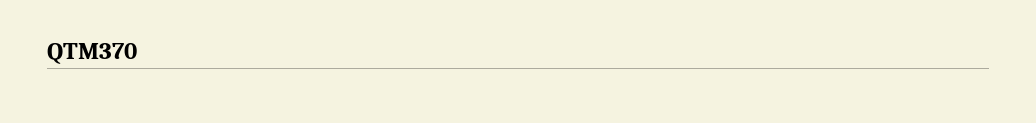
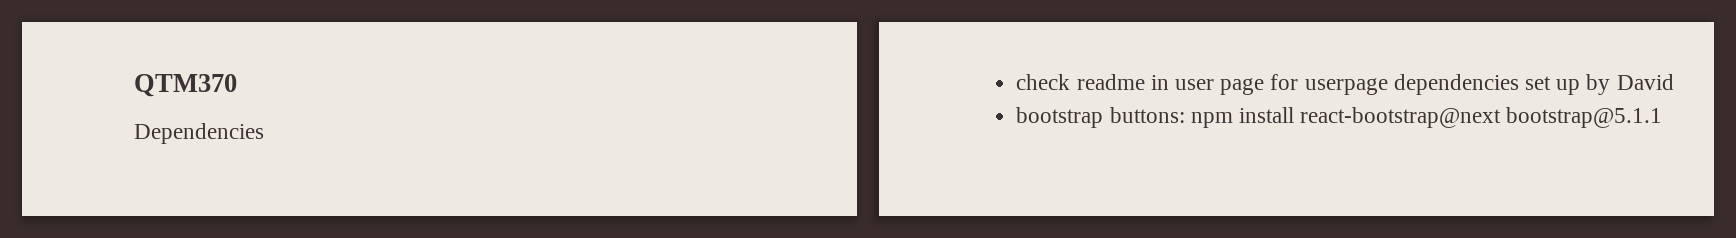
+ Dependencies
+ check readme in user page for userpage dependencies set up by David
+ bootstrap buttons: npm install react-bootstrap@next bootstrap@5.1.1

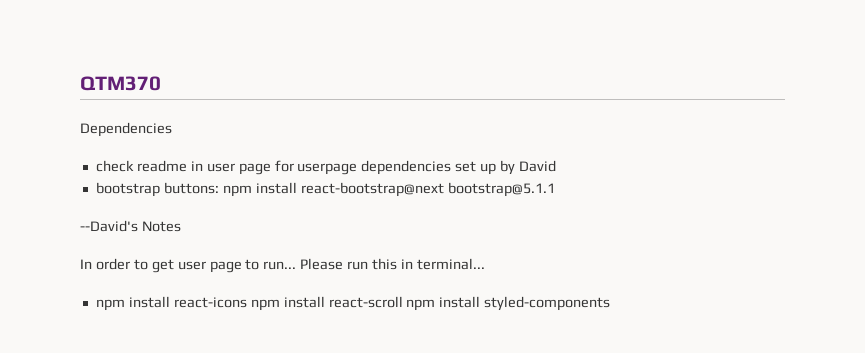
+ --David's Notes
+ In order to get user page to run... Please run this in terminal...
+ npm install react-icons npm install react-scroll npm install styled-components

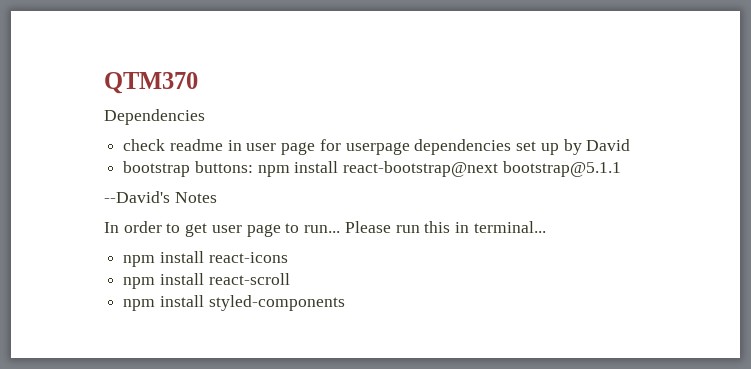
- npm install react-icons npm install react-scroll npm install styled-components
+ npm install react-icons
+ npm install react-scroll
+ npm install styled-components

